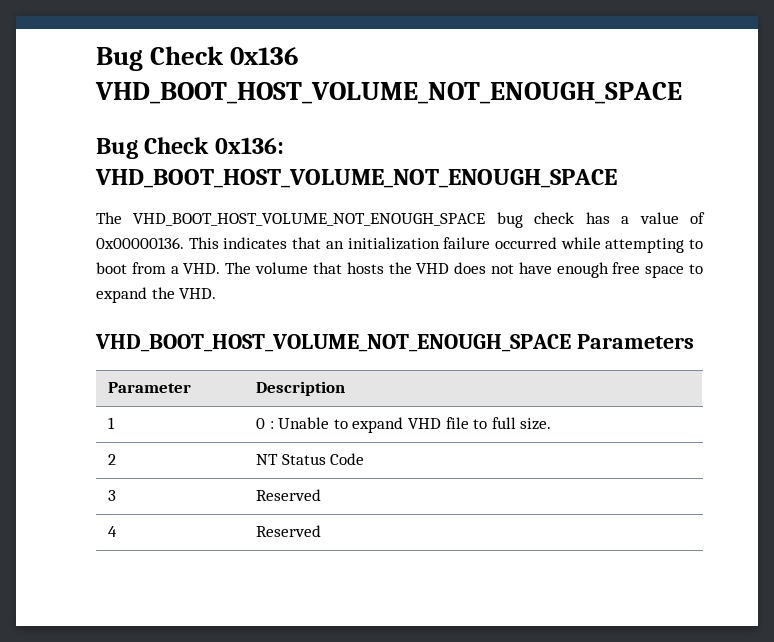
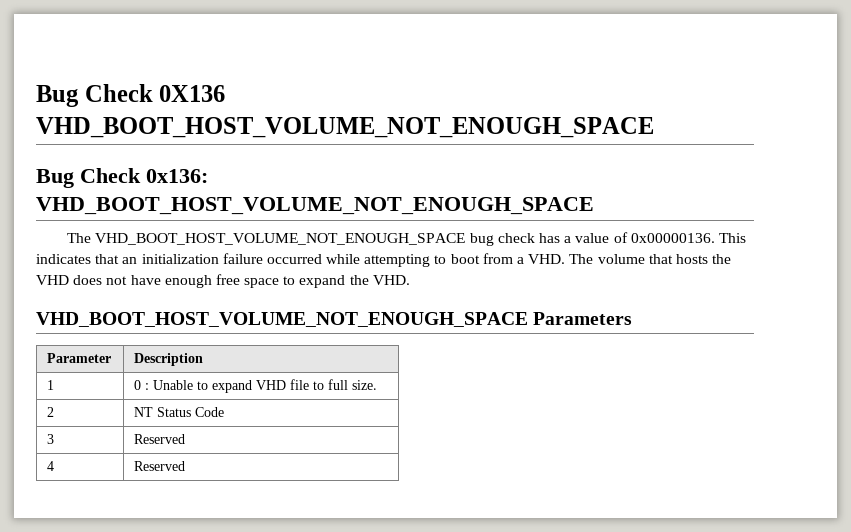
- Bug Check 0x136 VHD_BOOT_HOST_VOLUME_NOT_ENOUGH_SPACE
+ Bug Check 0X136 VHD_BOOT_HOST_VOLUME_NOT_ENOUGH_SPACE

